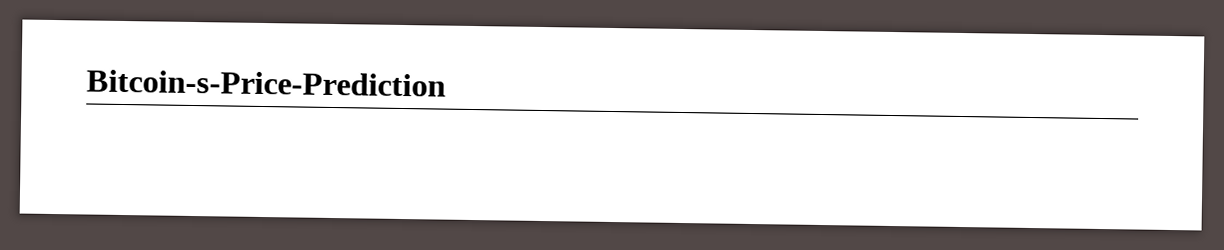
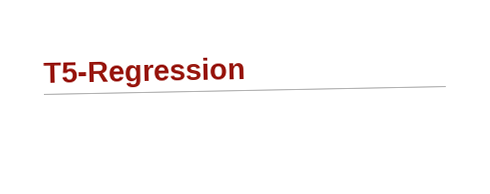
- Bitcoin-s-Price-Prediction
+ T5-Regression

